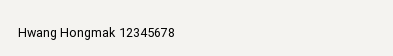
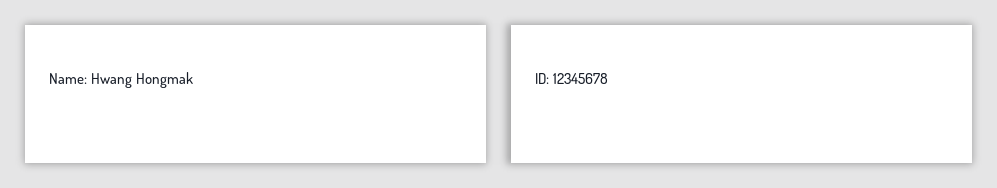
- Hwang Hongmak 12345678
+ Name: Hwang Hongmak
+ ID: 12345678

